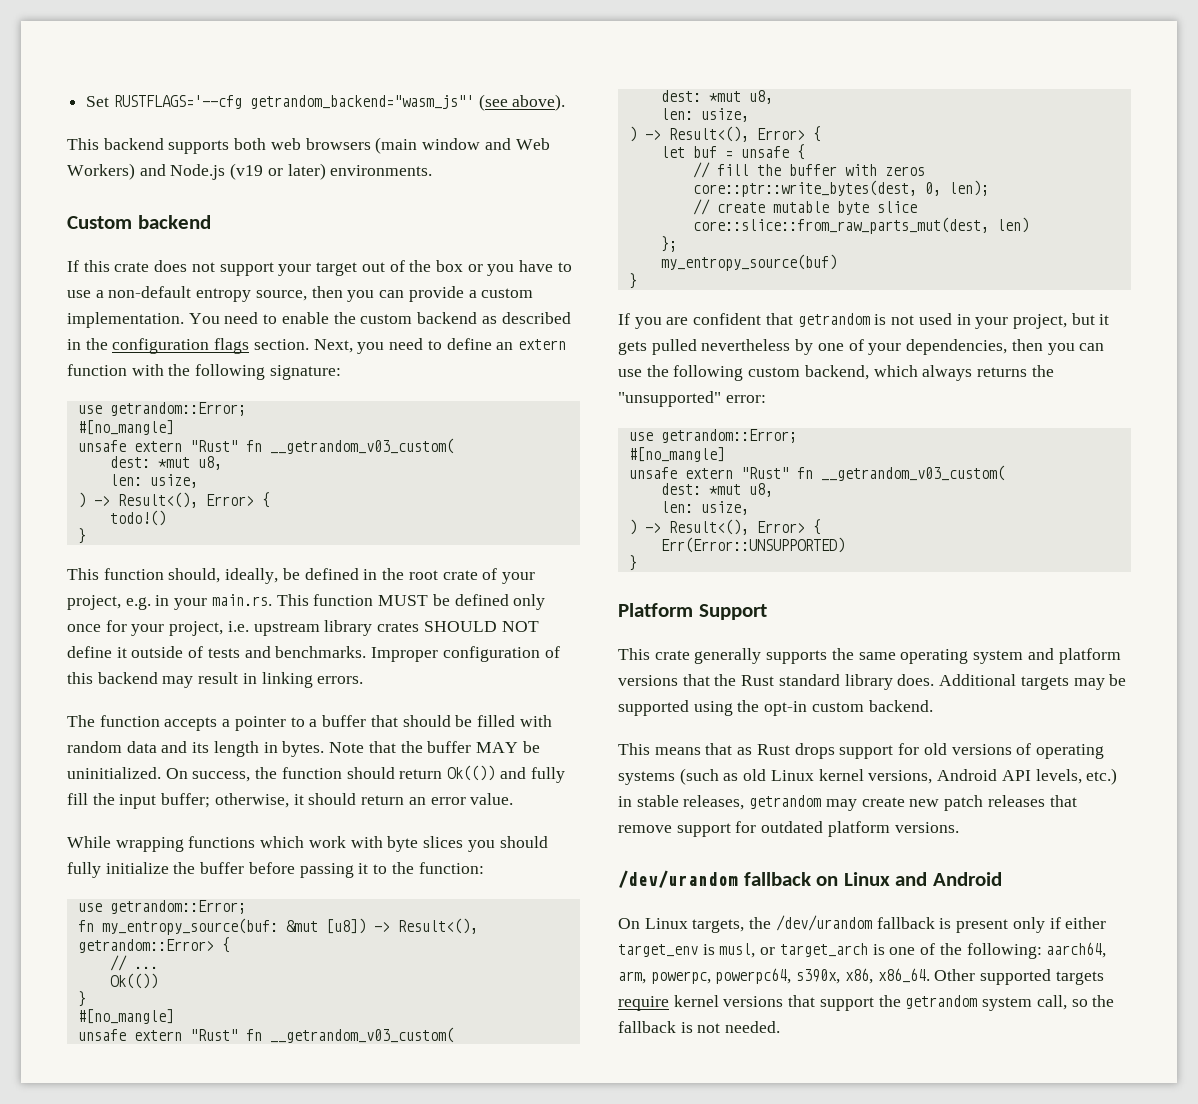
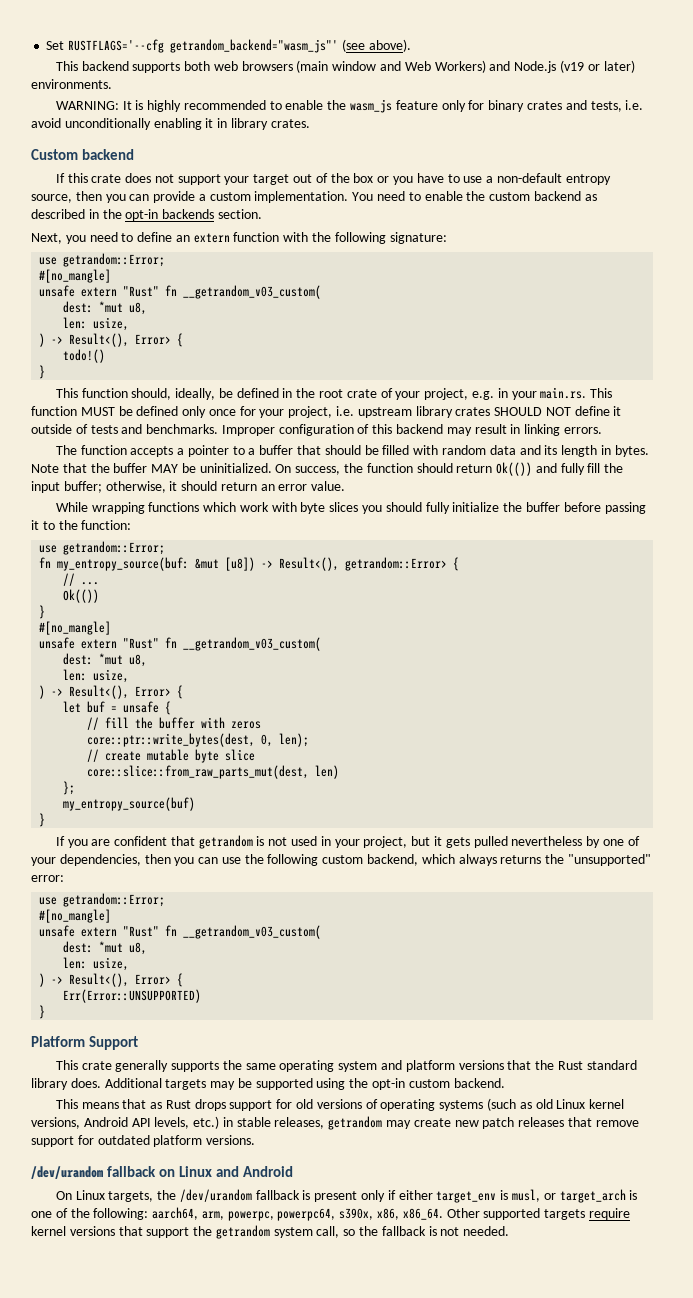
+ WARNING: It is highly recommended to enable the wasm_js feature only for binary crates and tests, i.e. avoid unconditionally enabling it in library crates.
- You need to enable the custom backend as described in the configuration flags section. Next, you need to define an extern function with the following signature:
+ You need to enable the custom backend as described in the opt-in backends section.
+ Next, you need to define an extern function with the following signature:

